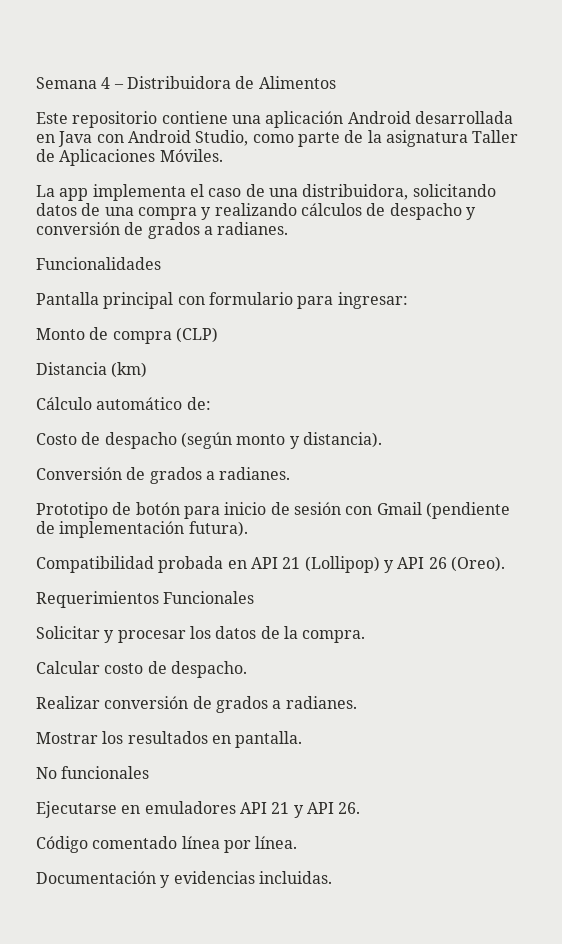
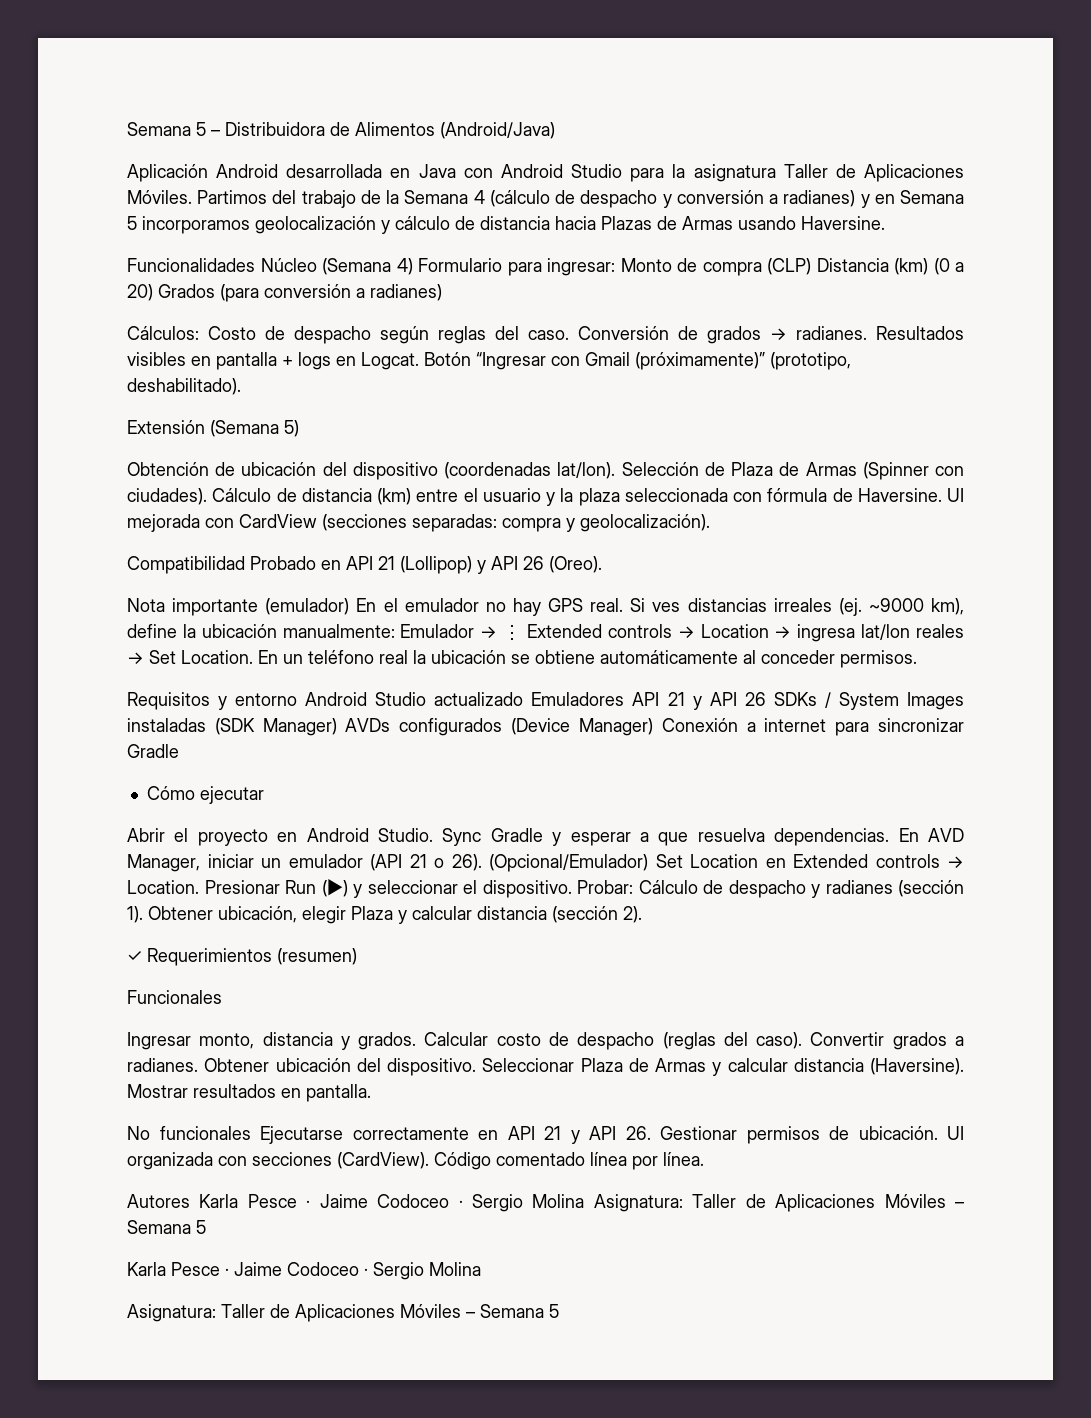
- Semana 4 – Distribuidora de Alimentos
- Este repositorio contiene una aplicación Android desarrollada en Java con Android Studio, como parte de la asignatura Taller de Aplicaciones Móviles.
- La app implementa el caso de una distribuidora, solicitando datos de una compra y realizando cálculos de despacho y conversión de grados a radianes.
- Funcionalidades
- Pantalla principal con formulario para ingresar:
- Monto de compra (CLP)
- Distancia (km)
- Cálculo automático de:
- Costo de despacho (según monto y distancia).
- Conversión de grados a radianes.
- Prototipo de botón para inicio de sesión con Gmail (pendiente de implementación futura).
+ Semana 5 – Distribuidora de Alimentos (Android/Java)
+ Aplicación Android desarrollada en Java con Android Studio para la asignatura Taller de Aplicaciones Móviles. Partimos del trabajo de la Semana 4 (cálculo de despacho y conversión a radianes) y en Semana 5 incorporamos geolocalización y cálculo de distancia hacia Plazas de Armas usando Haversine.
+ Funcionalidades Núcleo (Semana 4) Formulario para ingresar: Monto de compra (CLP) Distancia (km) (0 a 20) Grados (para conversión a radianes)
+ Cálculos: Costo de despacho según reglas del caso. Conversión de grados → radianes. Resultados visibles en pantalla + logs en Logcat. Botón “Ingresar con Gmail (próximamente)” (prototipo, deshabilitado).
+ Extensión (Semana 5)
+ Obtención de ubicación del dispositivo (coordenadas lat/lon). Selección de Plaza de Armas (Spinner con ciudades). Cálculo de distancia (km) entre el usuario y la plaza seleccionada con fórmula de Haversine. UI mejorada con CardView (secciones separadas: compra y geolocalización).
- Compatibilidad probada en API 21 (Lollipop) y API 26 (Oreo).
+ Compatibilidad Probado en API 21 (Lollipop) y API 26 (Oreo).
- Requerimientos Funcionales
- Solicitar y procesar los datos de la compra.
- Calcular costo de despacho.
- Realizar conversión de grados a radianes.
- Mostrar los resultados en pantalla.
+ Nota importante (emulador) En el emulador no hay GPS real. Si ves distancias irreales (ej. ~9000 km), define la ubicación manualmente: Emulador → ⋮ Extended controls → Location → ingresa lat/lon reales → Set Location. En un teléfono real la ubicación se obtiene automáticamente al conceder permisos.
+ Requisitos y entorno Android Studio actualizado Emuladores API 21 y API 26 SDKs / System Images instaladas (SDK Manager) AVDs configurados (Device Manager) Conexión a internet para sincronizar Gradle
+ Cómo ejecutar
+ Abrir el proyecto en Android Studio. Sync Gradle y esperar a que resuelva dependencias. En AVD Manager, iniciar un emulador (API 21 o 26). (Opcional/Emulador) Set Location en Extended controls → Location. Presionar Run (▶) y seleccionar el dispositivo. Probar: Cálculo de despacho y radianes (sección 1). Obtener ubicación, elegir Plaza y calcular distancia (sección 2).
+ ✓ Requerimientos (resumen)
+ Funcionales
+ Ingresar monto, distancia y grados. Calcular costo de despacho (reglas del caso). Convertir grados a radianes. Obtener ubicación del dispositivo. Seleccionar Plaza de Armas y calcular distancia (Haversine). Mostrar resultados en pantalla.
- No funcionales
- Ejecutarse en emuladores API 21 y API 26.
- Código comentado línea por línea.
+ No funcionales Ejecutarse correctamente en API 21 y API 26. Gestionar permisos de ubicación. UI organizada con secciones (CardView). Código comentado línea por línea.
- Documentación y evidencias incluidas.
+ Autores Karla Pesce · Jaime Codoceo · Sergio Molina Asignatura: Taller de Aplicaciones Móviles – Semana 5
+ Karla Pesce · Jaime Codoceo · Sergio Molina
+ Asignatura: Taller de Aplicaciones Móviles – Semana 5

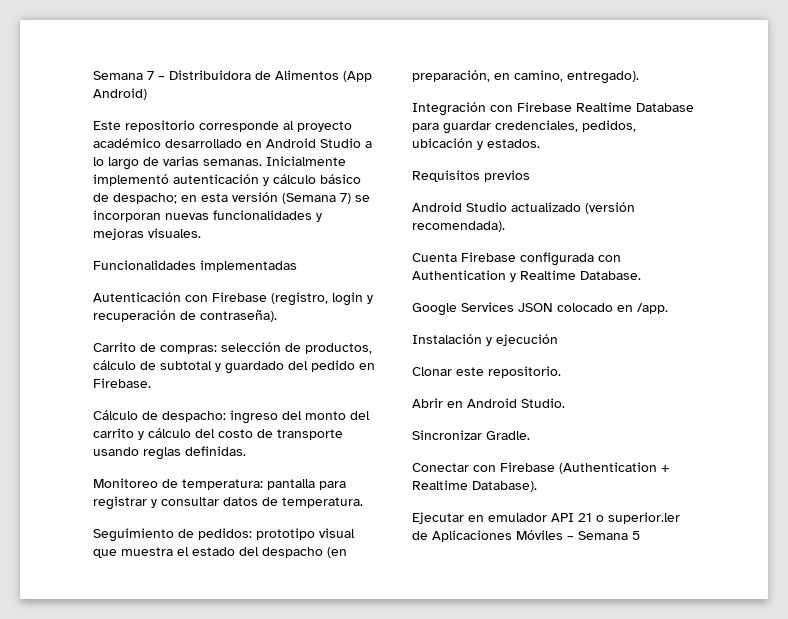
- Semana 5 – Distribuidora de Alimentos (Android/Java)
- Aplicación Android desarrollada en Java con Android Studio para la asignatura Taller de Aplicaciones Móviles. Partimos del trabajo de la Semana 4 (cálculo de despacho y conversión a radianes) y en Semana 5 incorporamos geolocalización y cálculo de distancia hacia Plazas de Armas usando Haversine.
- Funcionalidades Núcleo (Semana 4) Formulario para ingresar: Monto de compra (CLP) Distancia (km) (0 a 20) Grados (para conversión a radianes)
- Cálculos: Costo de despacho según reglas del caso. Conversión de grados → radianes. Resultados visibles en pantalla + logs en Logcat. Botón “Ingresar con Gmail (próximamente)” (prototipo, deshabilitado).
- Extensión (Semana 5)
- Obtención de ubicación del dispositivo (coordenadas lat/lon). Selección de Plaza de Armas (Spinner con ciudades). Cálculo de distancia (km) entre el usuario y la plaza seleccionada con fórmula de Haversine. UI mejorada con CardView (secciones separadas: compra y geolocalización).
- Compatibilidad Probado en API 21 (Lollipop) y API 26 (Oreo).
- Nota importante (emulador) En el emulador no hay GPS real. Si ves distancias irreales (ej. ~9000 km), define la ubicación manualmente: Emulador → ⋮ Extended controls → Location → ingresa lat/lon reales → Set Location. En un teléfono real la ubicación se obtiene automáticamente al conceder permisos.
+ Semana 7 – Distribuidora de Alimentos (App Android)
+ Este repositorio corresponde al proyecto académico desarrollado en Android Studio a lo largo de varias semanas. Inicialmente implementó autenticación y cálculo básico de despacho; en esta versión (Semana 7) se incorporan nuevas funcionalidades y mejoras visuales.
+ Funcionalidades implementadas
+ Autenticación con Firebase (registro, login y recuperación de contraseña).
+ Carrito de compras: selección de productos, cálculo de subtotal y guardado del pedido en Firebase.
+ Cálculo de despacho: ingreso del monto del carrito y cálculo del costo de transporte usando reglas definidas.
+ Monitoreo de temperatura: pantalla para registrar y consultar datos de temperatura.
+ Seguimiento de pedidos: prototipo visual que muestra el estado del despacho (en preparación, en camino, entregado).
+ Integración con Firebase Realtime Database para guardar credenciales, pedidos, ubicación y estados.
- Requisitos y entorno Android Studio actualizado Emuladores API 21 y API 26 SDKs / System Images instaladas (SDK Manager) AVDs configurados (Device Manager) Conexión a internet para sincronizar Gradle
- Cómo ejecutar
+ Requisitos previos
+ Android Studio actualizado (versión recomendada).
+ Cuenta Firebase configurada con Authentication y Realtime Database.
+ Google Services JSON colocado en /app.
+ Instalación y ejecución
+ Clonar este repositorio.
- Abrir el proyecto en Android Studio. Sync Gradle y esperar a que resuelva dependencias. En AVD Manager, iniciar un emulador (API 21 o 26). (Opcional/Emulador) Set Location en Extended controls → Location. Presionar Run (▶) y seleccionar el dispositivo. Probar: Cálculo de despacho y radianes (sección 1). Obtener ubicación, elegir Plaza y calcular distancia (sección 2).
- ✓ Requerimientos (resumen)
- Funcionales
- Ingresar monto, distancia y grados. Calcular costo de despacho (reglas del caso). Convertir grados a radianes. Obtener ubicación del dispositivo. Seleccionar Plaza de Armas y calcular distancia (Haversine). Mostrar resultados en pantalla.
- No funcionales Ejecutarse correctamente en API 21 y API 26. Gestionar permisos de ubicación. UI organizada con secciones (CardView). Código comentado línea por línea.
- Autores Karla Pesce · Jaime Codoceo · Sergio Molina Asignatura: Taller de Aplicaciones Móviles – Semana 5
- Karla Pesce · Jaime Codoceo · Sergio Molina
- Asignatura: Taller de Aplicaciones Móviles – Semana 5
+ Abrir en Android Studio.
+ Sincronizar Gradle.
+ Conectar con Firebase (Authentication + Realtime Database).
+ Ejecutar en emulador API 21 o superior.ler de Aplicaciones Móviles – Semana 5

